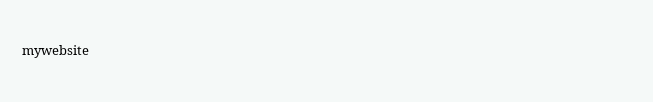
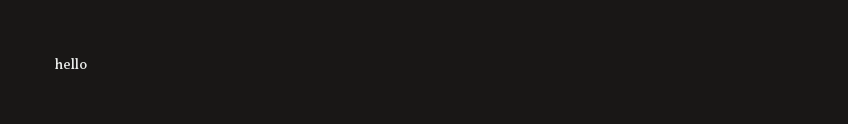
- mywebsite
+ hello

